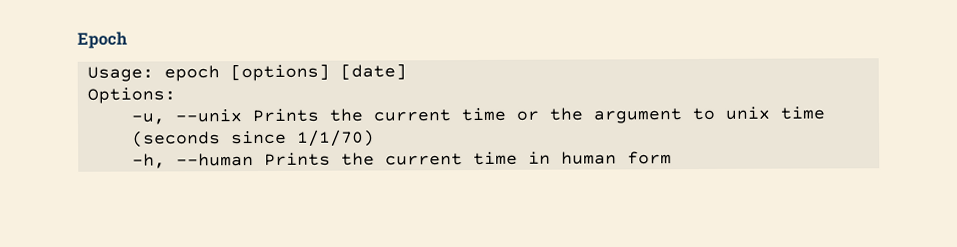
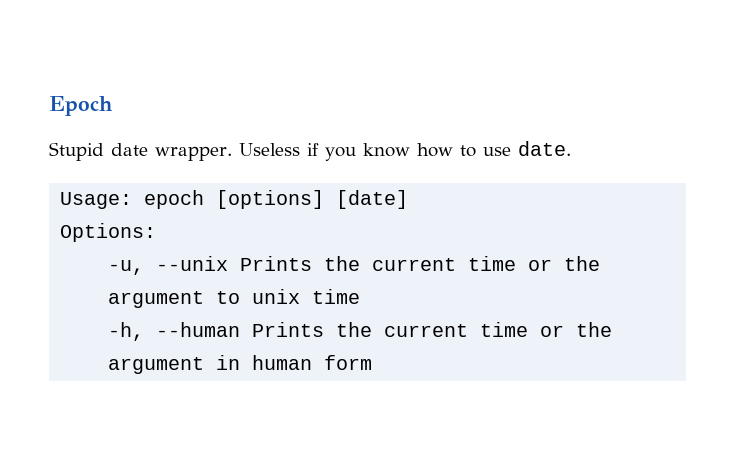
+ Stupid date wrapper. Useless if you know how to use date.
- -u, --unix Prints the current time or the argument to unix time (seconds since 1/1/70)
+ -u, --unix Prints the current time or the argument to unix time
- -h, --human Prints the current time in human form
+ -h, --human Prints the current time or the argument in human form

